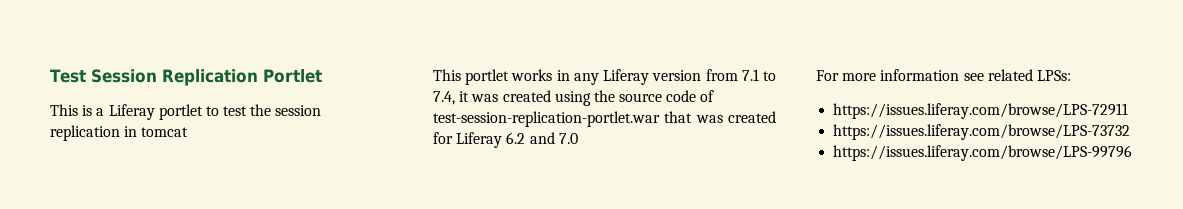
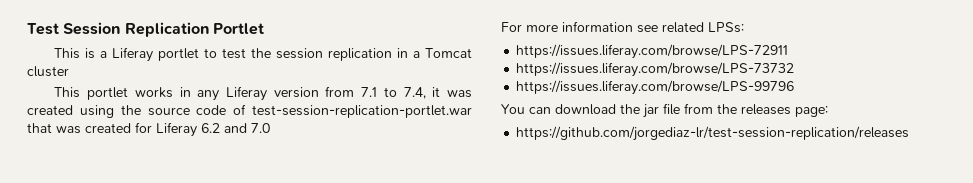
- This is a Liferay portlet to test the session replication in tomcat
+ This is a Liferay portlet to test the session replication in a Tomcat cluster
+ You can download the jar file from the releases page:
+ https://github.com/jorgediaz-lr/test-session-replication/releases

